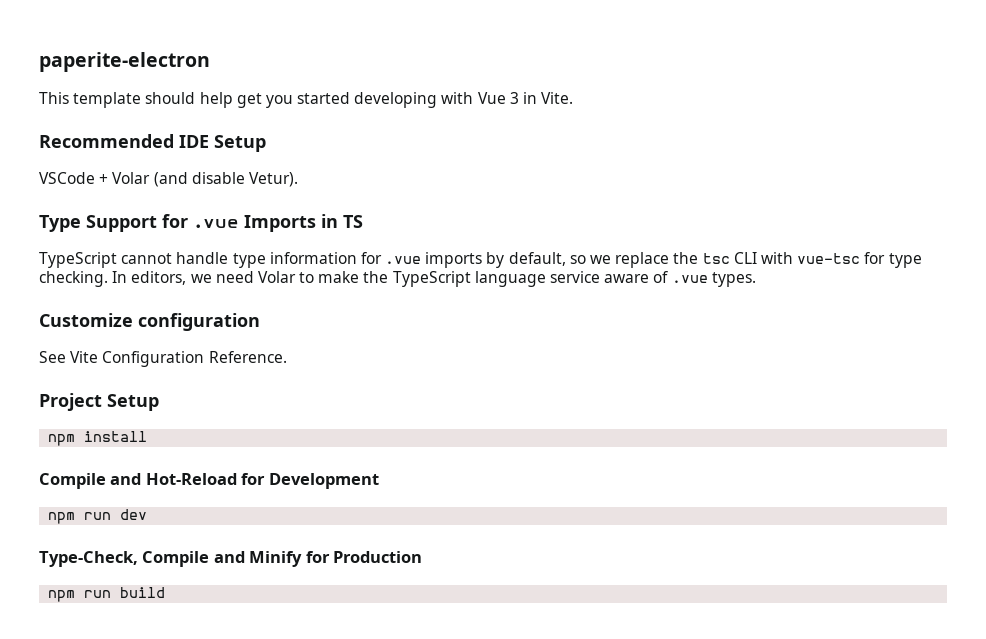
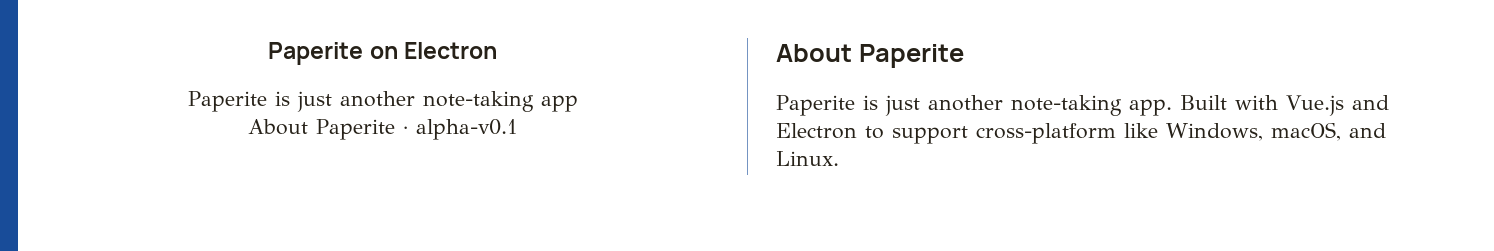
- paperite-electron
- This template should help get you started developing with Vue 3 in Vite.
- Recommended IDE Setup
- VSCode + Volar (and disable Vetur).
- Type Support for .vue Imports in TS
- TypeScript cannot handle type information for .vue imports by default, so we replace the tsc CLI with vue-tsc for type checking. In editors, we need Volar to make the TypeScript language service aware of .vue types.
- Customize configuration
- See Vite Configuration Reference.
- Project Setup
- npm install
- Compile and Hot-Reload for Development
- npm run dev
- Type-Check, Compile and Minify for Production
- npm run build
+ Paperite on Electron
+ Paperite is just another note-taking app
+ About Paperite · alpha-v0.1
+ About Paperite
+ Paperite is just another note-taking app. Built with Vue.js and Electron to support cross-platform like Windows, macOS, and Linux.

